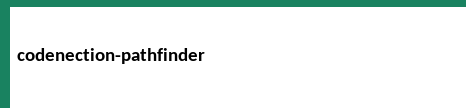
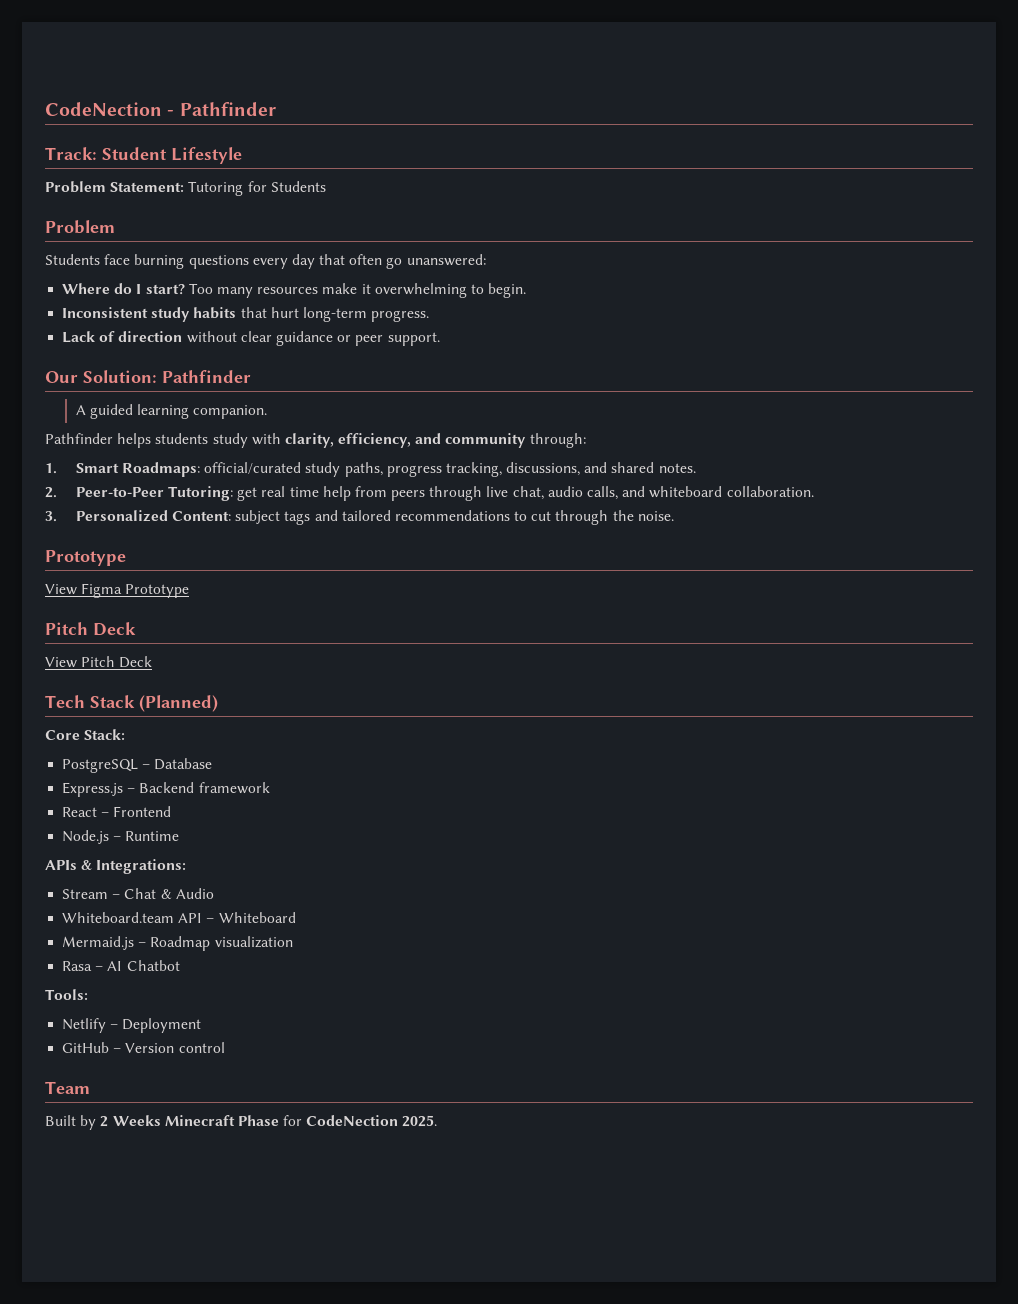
- codenection-pathfinder
+ CodeNection - Pathfinder
+ Track: Student Lifestyle
+ Problem Statement: Tutoring for Students
+ Problem
+ Students face burning questions every day that often go unanswered:
+ Where do I start? Too many resources make it overwhelming to begin.
+ Inconsistent study habits that hurt long-term progress.
+ Lack of direction without clear guidance or peer support.
+ Our Solution: Pathfinder
+ A guided learning companion.
+ Pathfinder helps students study with clarity, efficiency, and community through:
+ 1. Smart Roadmaps: official/curated study paths, progress tracking, discussions, and shared notes.
+ 2. Peer-to-Peer Tutoring: get real time help from peers through live chat, audio calls, and whiteboard collaboration.
+ 3. Personalized Content: subject tags and tailored recommendations to cut through the noise.
+ Prototype
+ View Figma Prototype
+ Pitch Deck
+ View Pitch Deck
+ Tech Stack (Planned)
+ Core Stack:
+ PostgreSQL – Database
+ Express.js – Backend framework
+ React – Frontend
+ Node.js – Runtime
+ APIs & Integrations:
+ Stream – Chat & Audio
+ Whiteboard.team API – Whiteboard
+ Mermaid.js – Roadmap visualization
+ Rasa – AI Chatbot
+ Tools:
+ Netlify – Deployment
+ GitHub – Version control
+ Team
+ Built by 2 Weeks Minecraft Phase for CodeNection 2025.

